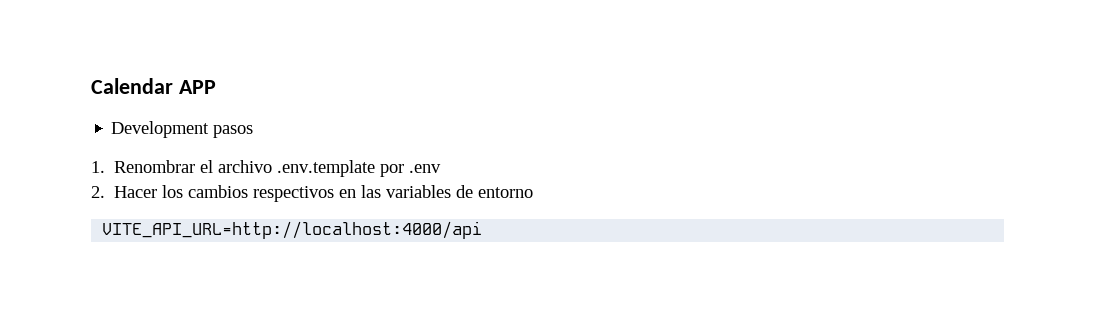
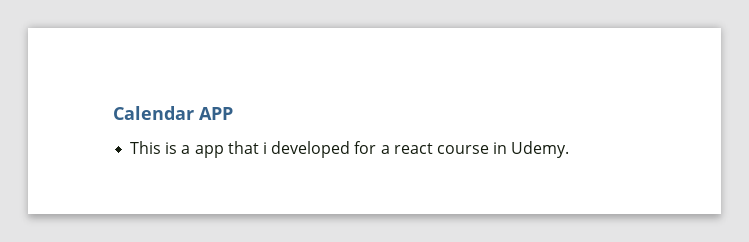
- Development pasos
- 1. Renombrar el archivo .env.template por .env
- 2. Hacer los cambios respectivos en las variables de entorno
- VITE_API_URL=http://localhost:4000/api
+ This is a app that i developed for a react course in Udemy.

